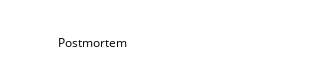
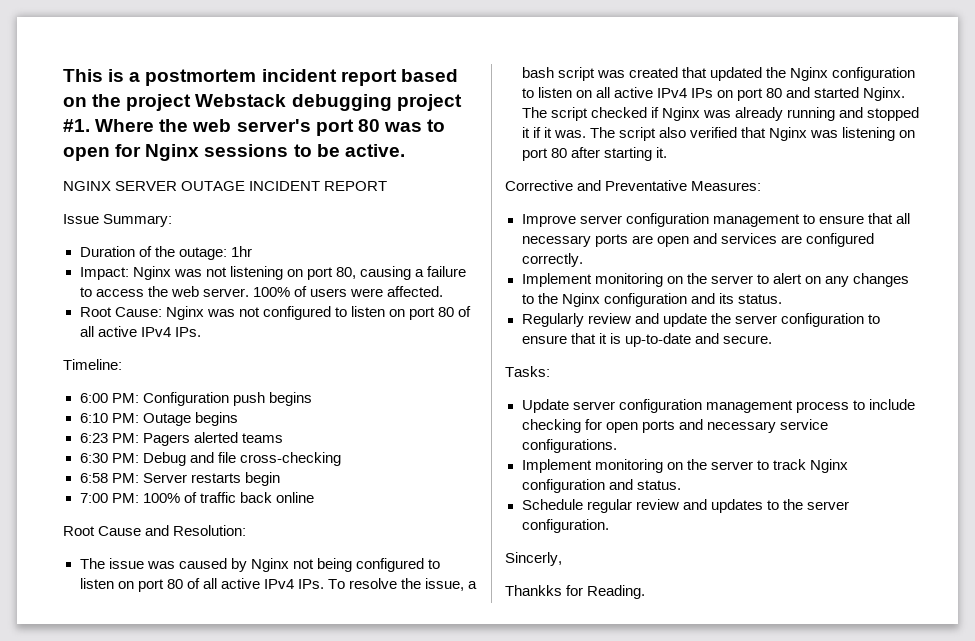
- Postmortem
+ This is a postmortem incident report based on the project Webstack debugging project #1. Where the web server's port 80 was to open for Nginx sessions to be active.
+ NGINX SERVER OUTAGE INCIDENT REPORT
+ Issue Summary:
+ Duration of the outage: 1hr
+ Impact: Nginx was not listening on port 80, causing a failure to access the web server. 100% of users were affected.
+ Root Cause: Nginx was not configured to listen on port 80 of all active IPv4 IPs.
+ Timeline:
+ 6:00 PM: Configuration push begins
+ 6:10 PM: Outage begins
+ 6:23 PM: Pagers alerted teams
+ 6:30 PM: Debug and file cross-checking
+ 6:58 PM: Server restarts begin
+ 7:00 PM: 100% of traffic back online
+ Root Cause and Resolution:
+ The issue was caused by Nginx not being configured to listen on port 80 of all active IPv4 IPs. To resolve the issue, a bash script was created that updated the Nginx configuration to listen on all active IPv4 IPs on port 80 and started Nginx. The script checked if Nginx was already running and stopped it if it was. The script also verified that Nginx was listening on port 80 after starting it.
+ Corrective and Preventative Measures:
+ Improve server configuration management to ensure that all necessary ports are open and services are configured correctly.
+ Implement monitoring on the server to alert on any changes to the Nginx configuration and its status.
+ Regularly review and update the server configuration to ensure that it is up-to-date and secure.
+ Tasks:
+ Update server configuration management process to include checking for open ports and necessary service configurations.
+ Implement monitoring on the server to track Nginx configuration and status.
+ Schedule regular review and updates to the server configuration.
+ Sincerly,
+ Thankks for Reading.

